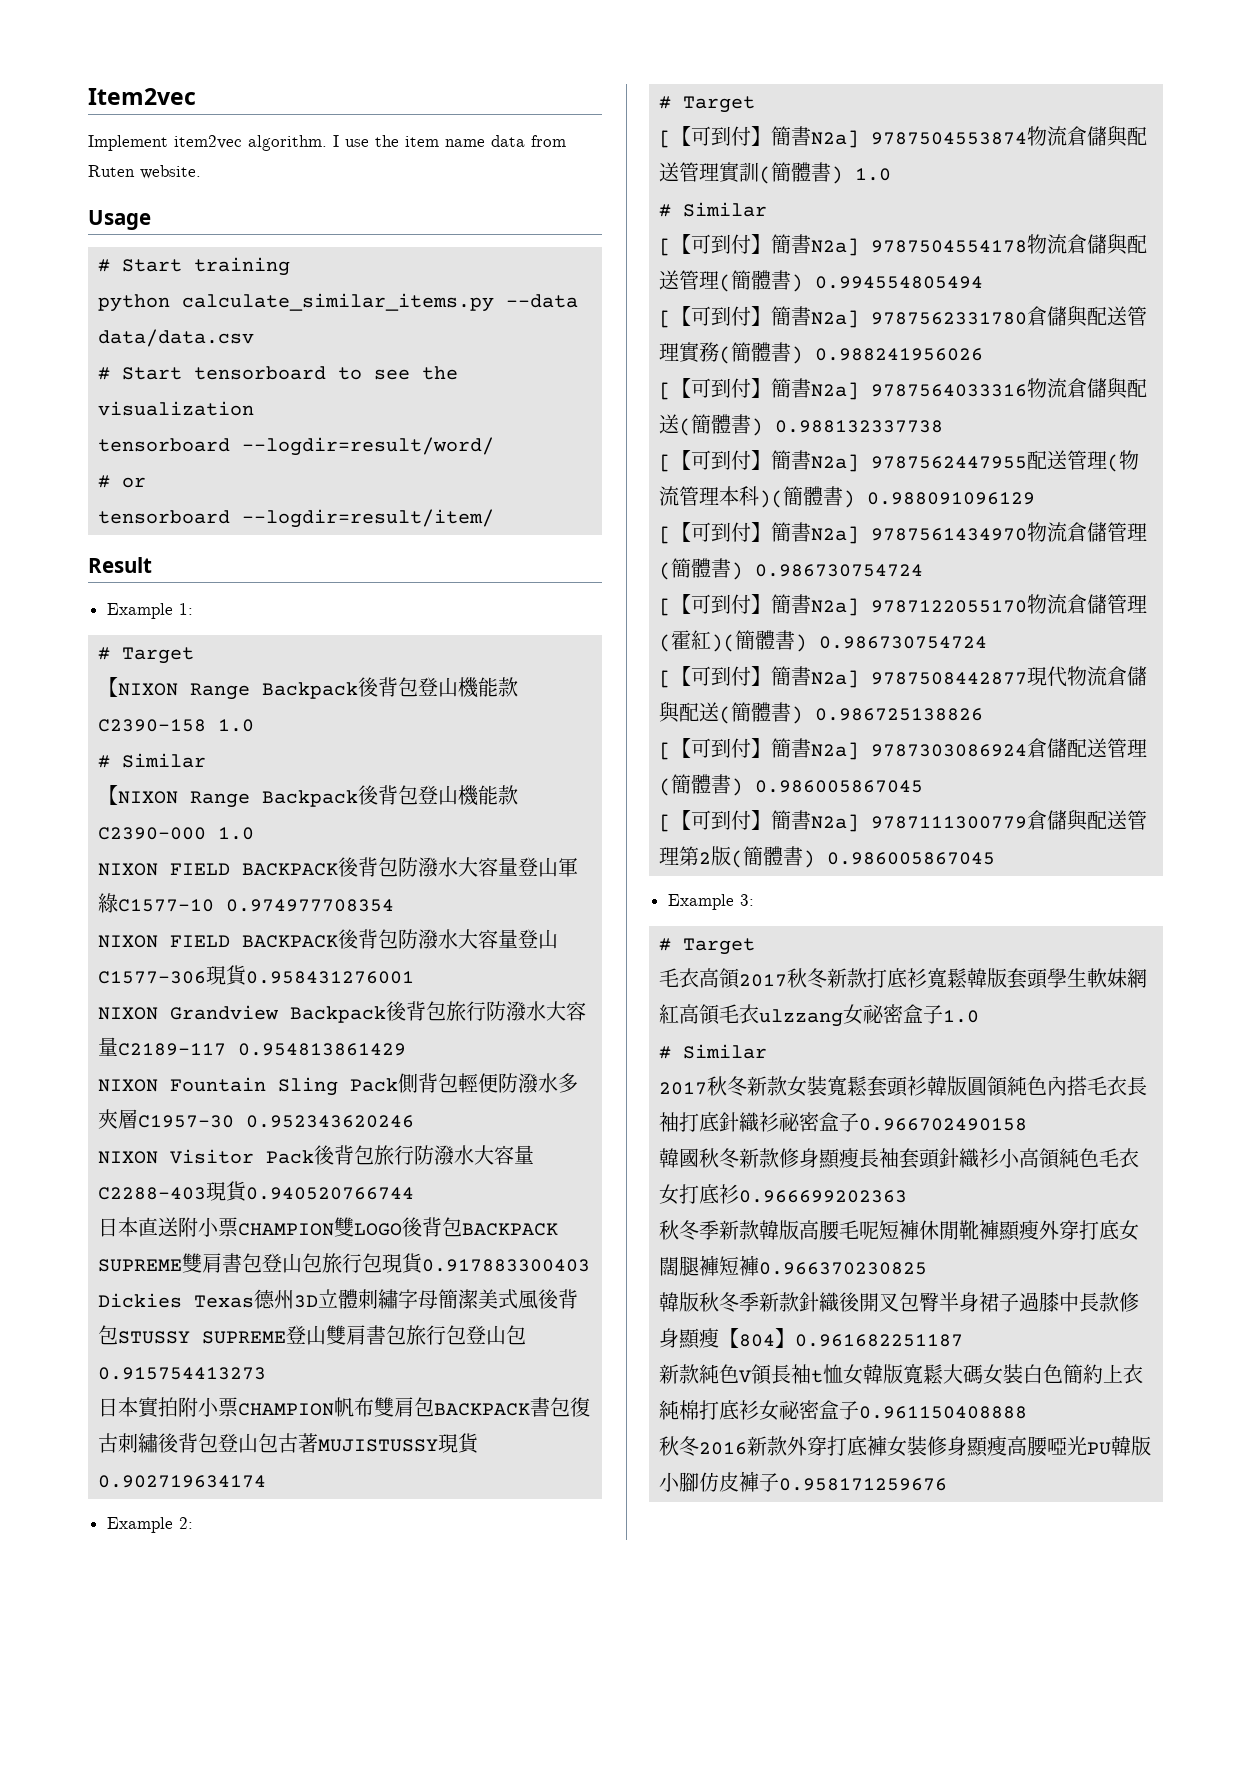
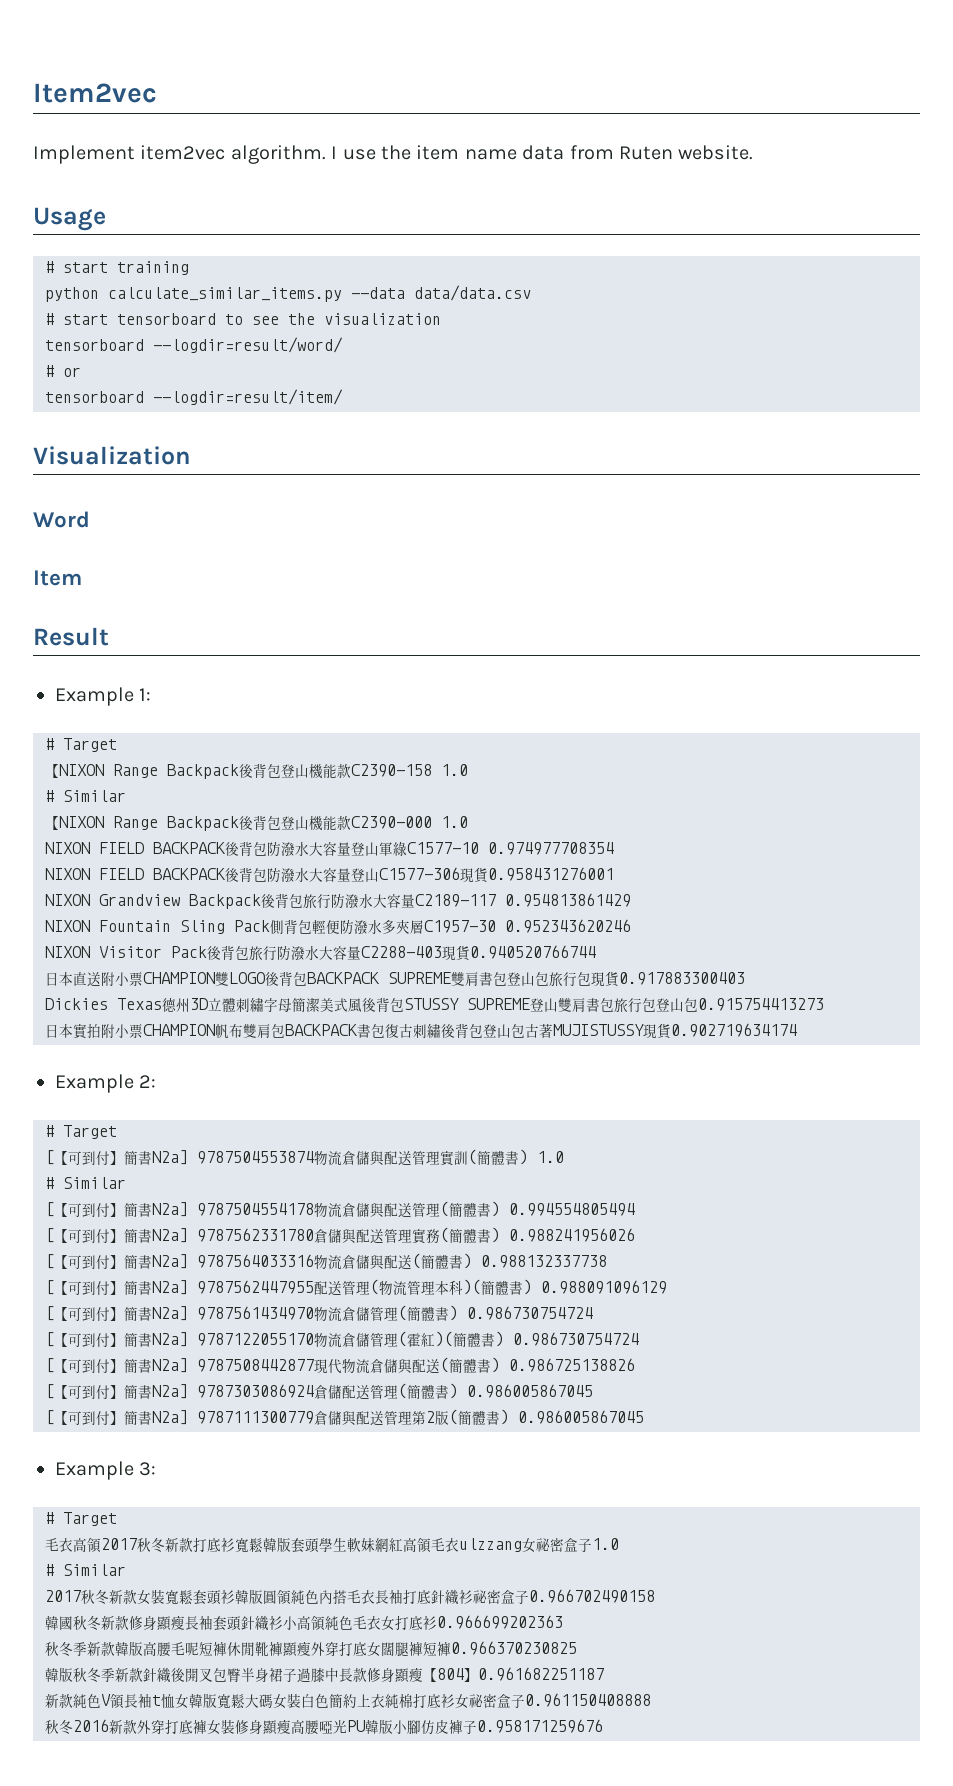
- # Start training
+ # start training
- # Start tensorboard to see the visualization
+ # start tensorboard to see the visualization
+ Visualization
+ Word
+ Item

